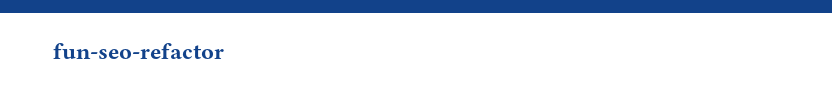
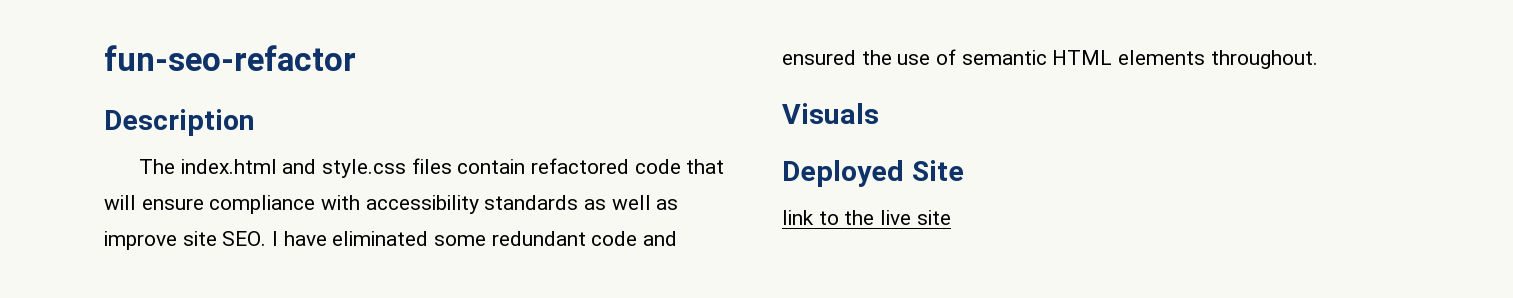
+ Description
+ The index.html and style.css files contain refactored code that will ensure compliance with accessibility standards as well as improve site SEO. I have eliminated some redundant code and ensured the use of semantic HTML elements throughout.
+ Visuals
+ Deployed Site
+ link to the live site

